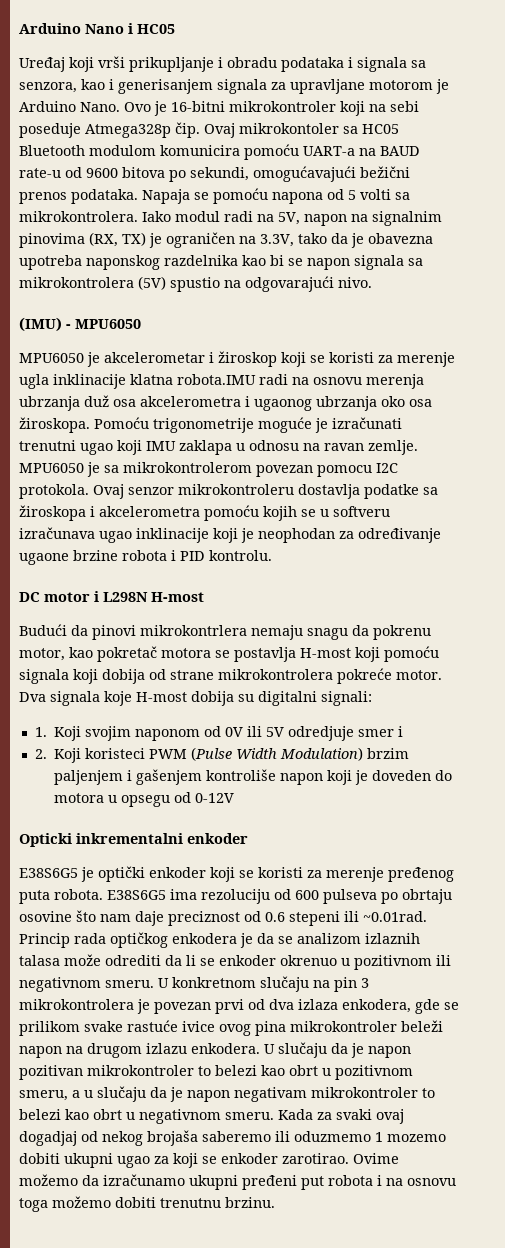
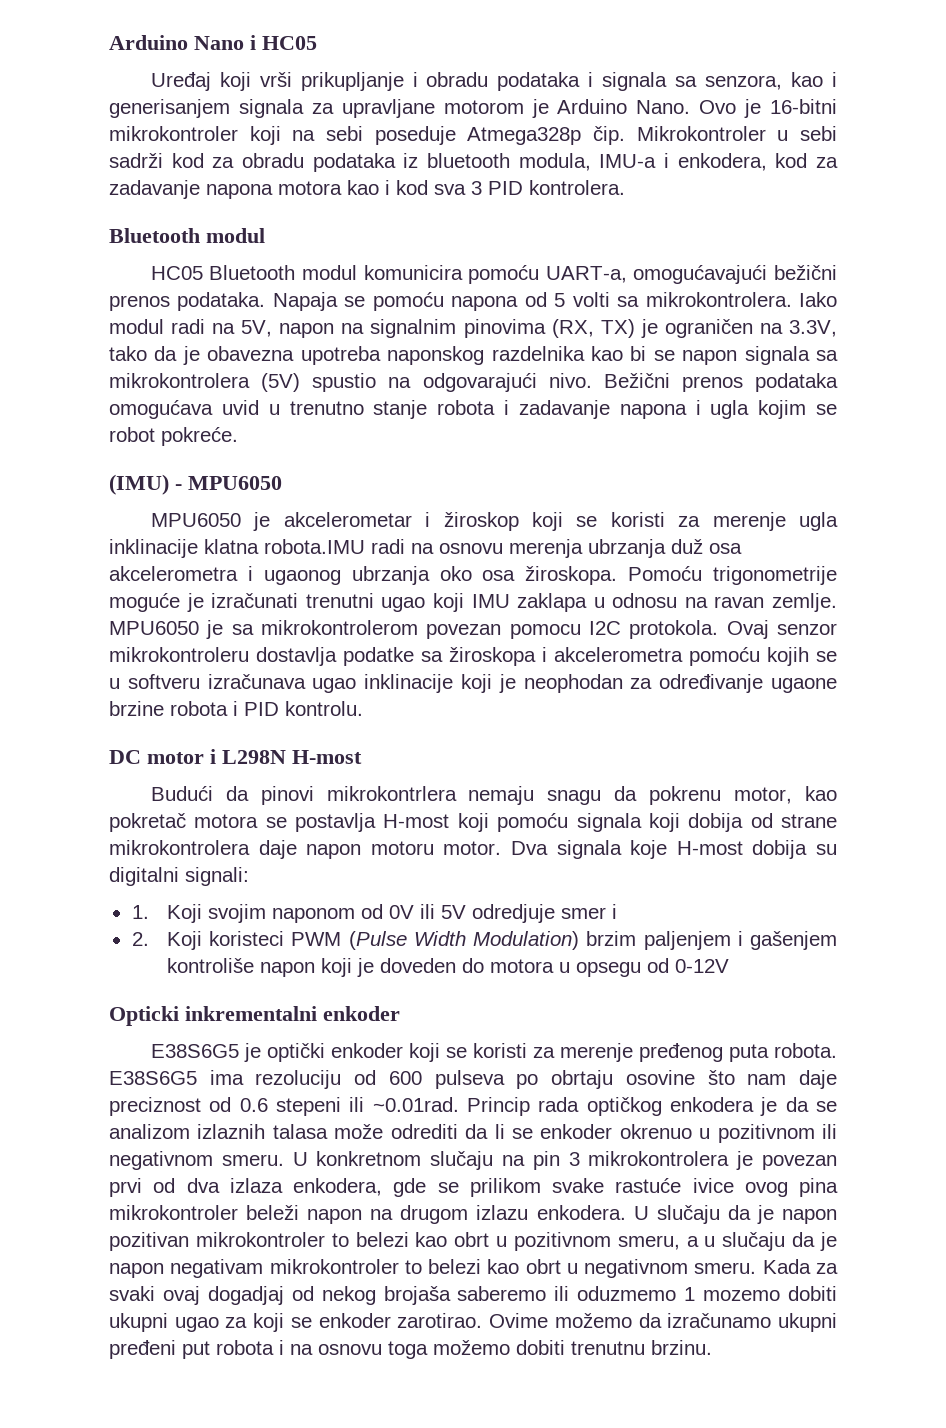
- Ovaj mikrokontoler sa HC05 Bluetooth modulom komunicira pomoću UART-a na BAUD rate-u od 9600 bitova po sekundi, omogućavajući bežični prenos podataka.
+ Mikrokontroler u sebi sadrži kod za obradu podataka iz bluetooth modula, IMU-a i enkodera, kod za zadavanje napona motora kao i kod sva 3 PID kontrolera.
+ Bluetooth modul
+ HC05 Bluetooth modul komunicira pomoću UART-a, omogućavajući bežični prenos podataka.
+ Bežični prenos podataka omogućava uvid u trenutno stanje robota i zadavanje napona i ugla kojim se robot pokreće.
- Budući da pinovi mikrokontrlera nemaju snagu da pokrenu motor, kao pokretač motora se postavlja H-most koji pomoću signala koji dobija od strane mikrokontrolera pokreće motor.
+ Budući da pinovi mikrokontrlera nemaju snagu da pokrenu motor, kao pokretač motora se postavlja H-most koji pomoću signala koji dobija od strane mikrokontrolera daje napon motoru motor.

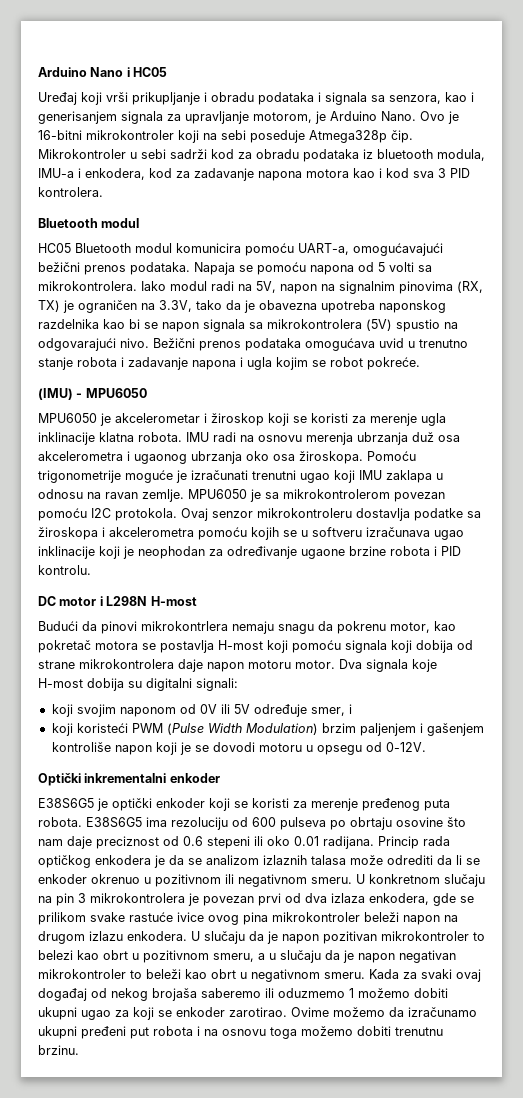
- Uređaj koji vrši prikupljanje i obradu podataka i signala sa senzora, kao i generisanjem signala za upravljane motorom je Arduino Nano.
+ Uređaj koji vrši prikupljanje i obradu podataka i signala sa senzora, kao i generisanjem signala za upravljanje motorom, je Arduino Nano.
- MPU6050 je akcelerometar i žiroskop koji se koristi za merenje ugla inklinacije klatna robota.IMU radi na osnovu merenja ubrzanja duž osa akcelerometra i ugaonog ubrzanja oko osa žiroskopa.
+ MPU6050 je akcelerometar i žiroskop koji se koristi za merenje ugla inklinacije klatna robota. IMU radi na osnovu merenja ubrzanja duž osa akcelerometra i ugaonog ubrzanja oko osa žiroskopa.
- MPU6050 je sa mikrokontrolerom povezan pomocu I2C protokola.
+ MPU6050 je sa mikrokontrolerom povezan pomoću I2C protokola.
- 1. Koji svojim naponom od 0V ili 5V odredjuje smer i
+ koji svojim naponom od 0V ili 5V određuje smer, i
- 2. Koji koristeci PWM (Pulse Width Modulation) brzim paljenjem i gašenjem kontroliše napon koji je doveden do motora u opsegu od 0-12V
- Opticki inkrementalni enkoder
+ koji koristeći PWM (Pulse Width Modulation) brzim paljenjem i gašenjem kontroliše napon koji je se dovodi motoru u opsegu od 0-12V.
+ Optički inkrementalni enkoder
- E38S6G5 ima rezoluciju od 600 pulseva po obrtaju osovine što nam daje preciznost od 0.6 stepeni ili ~0.01rad. Princip rada optičkog enkodera je da se analizom izlaznih talasa može odrediti da li se enkoder okrenuo u pozitivnom ili negativnom smeru.
+ E38S6G5 ima rezoluciju od 600 pulseva po obrtaju osovine što nam daje preciznost od 0.6 stepeni ili oko 0.01 radijana. Princip rada optičkog enkodera je da se analizom izlaznih talasa može odrediti da li se enkoder okrenuo u pozitivnom ili negativnom smeru.
- U slučaju da je napon pozitivan mikrokontroler to belezi kao obrt u pozitivnom smeru, a u slučaju da je napon negativam mikrokontroler to belezi kao obrt u negativnom smeru.
+ U slučaju da je napon pozitivan mikrokontroler to belezi kao obrt u pozitivnom smeru, a u slučaju da je napon negativan mikrokontroler to beleži kao obrt u negativnom smeru.
- Kada za svaki ovaj dogadjaj od nekog brojaša saberemo ili oduzmemo 1 mozemo dobiti ukupni ugao za koji se enkoder zarotirao.
+ Kada za svaki ovaj događaj od nekog brojaša saberemo ili oduzmemo 1 možemo dobiti ukupni ugao za koji se enkoder zarotirao.

